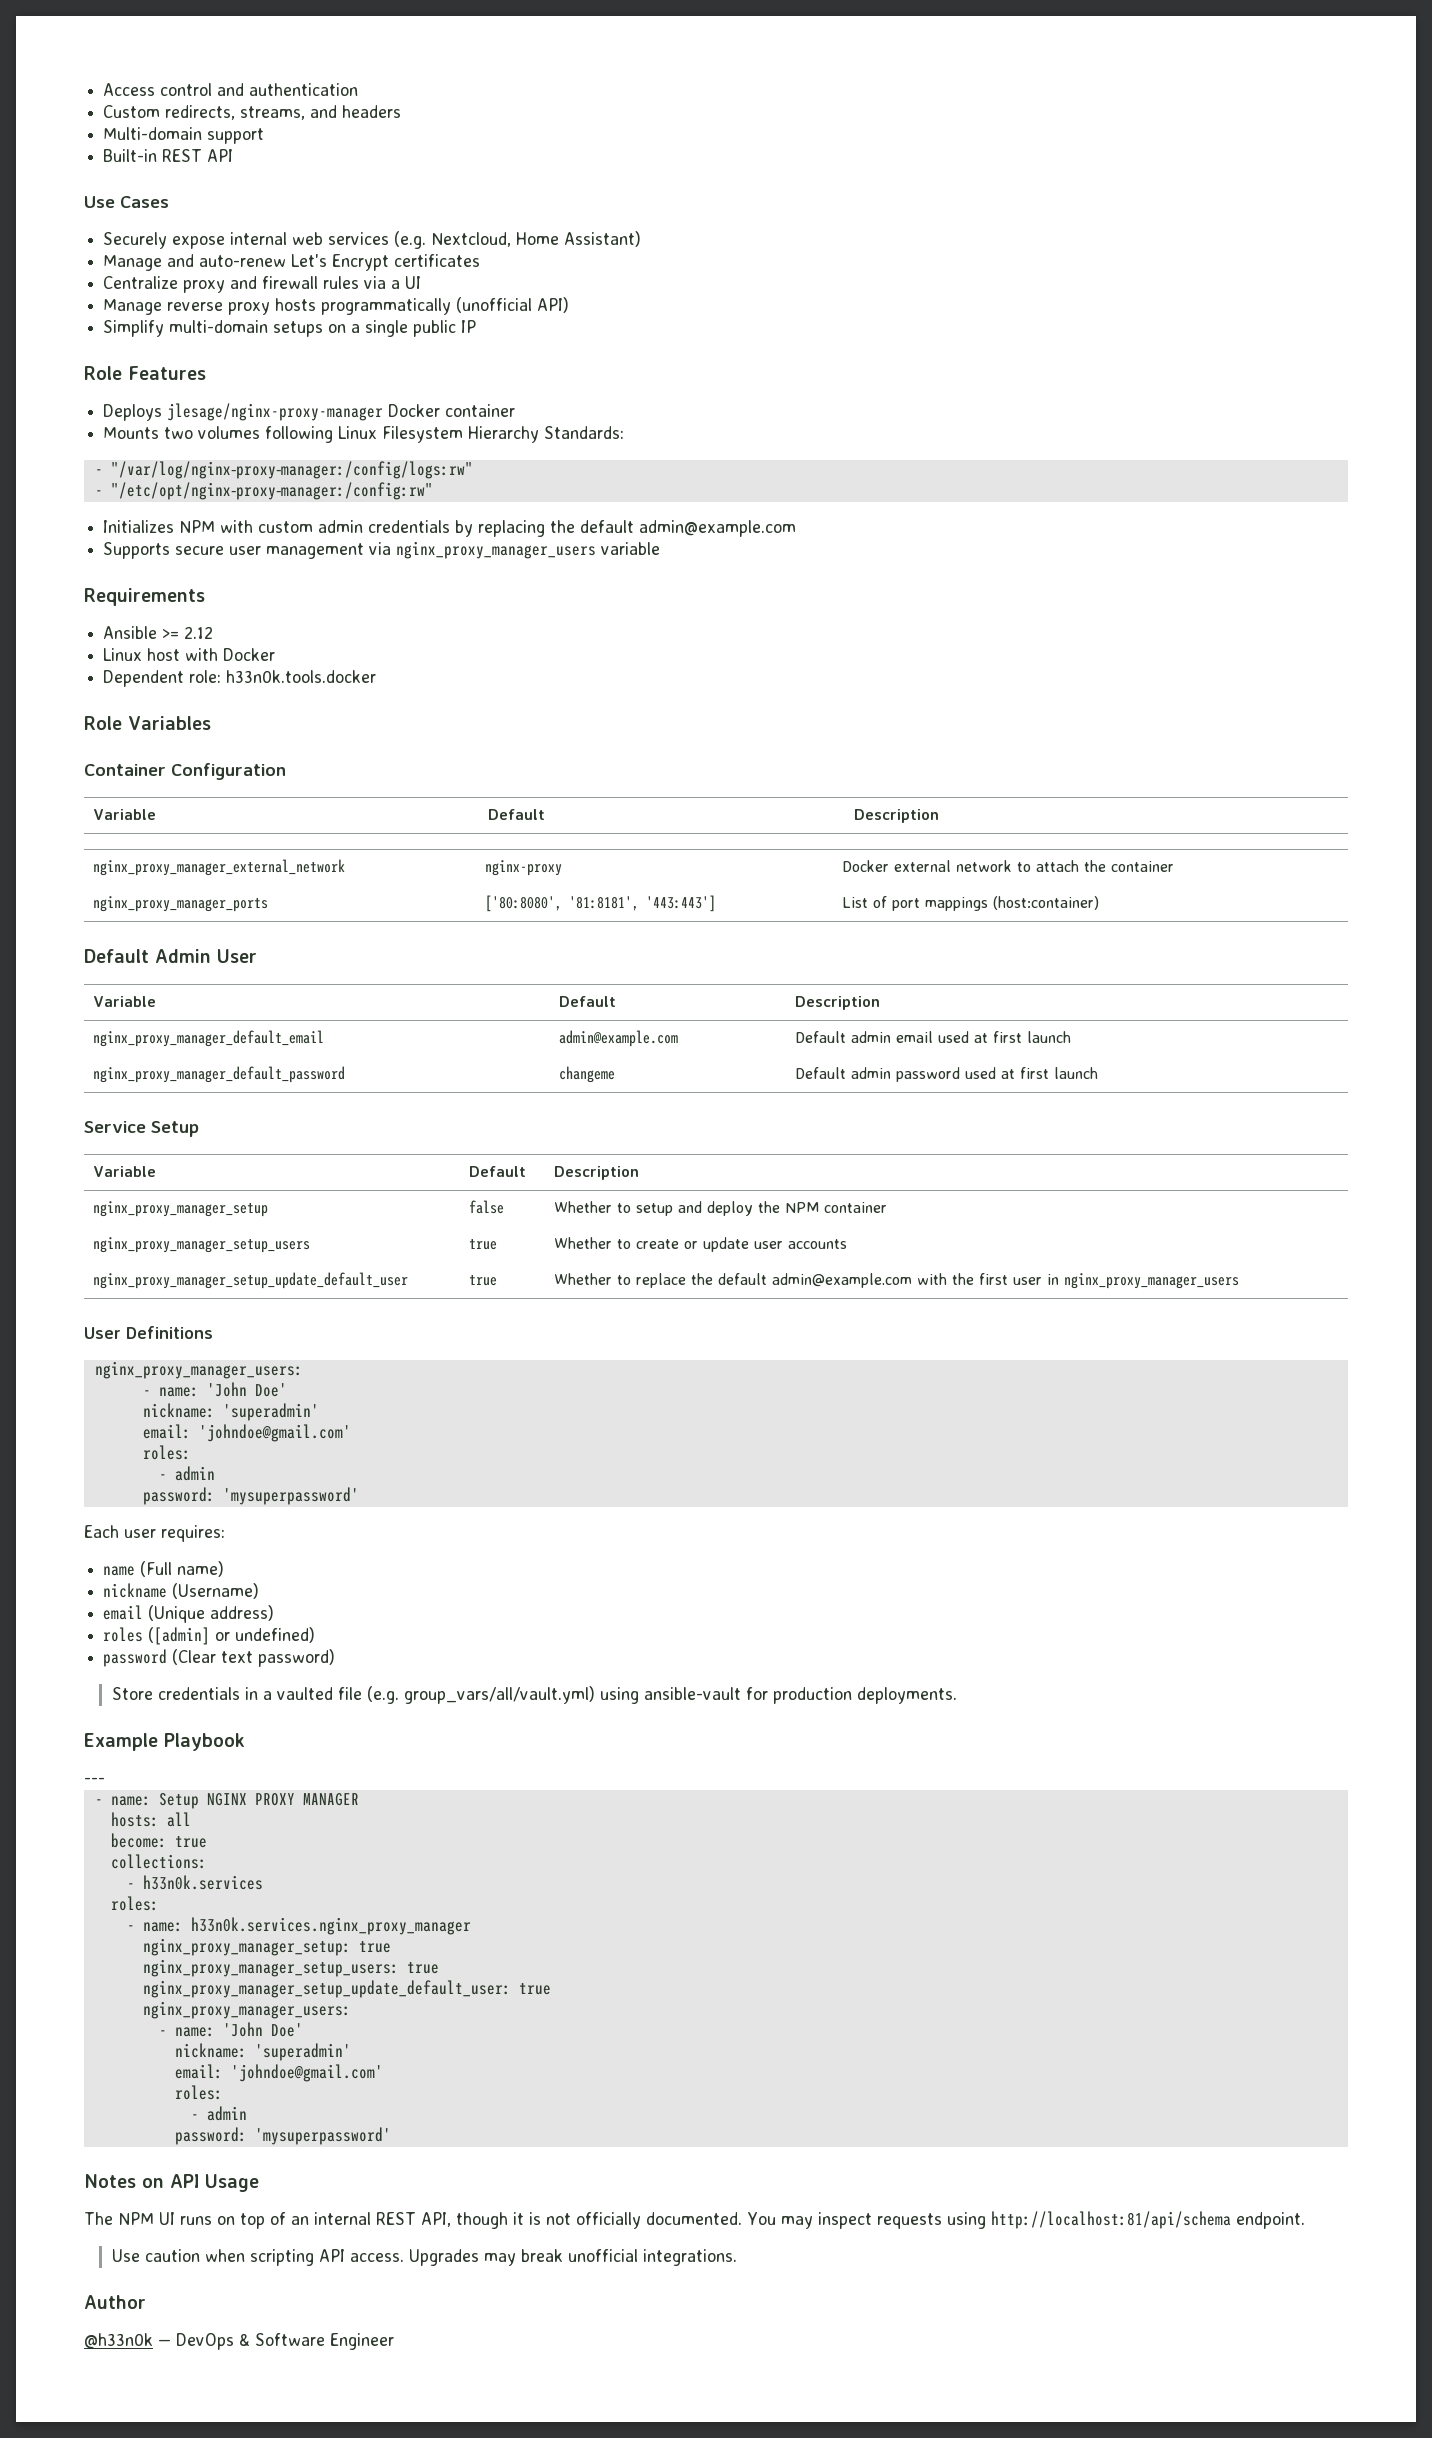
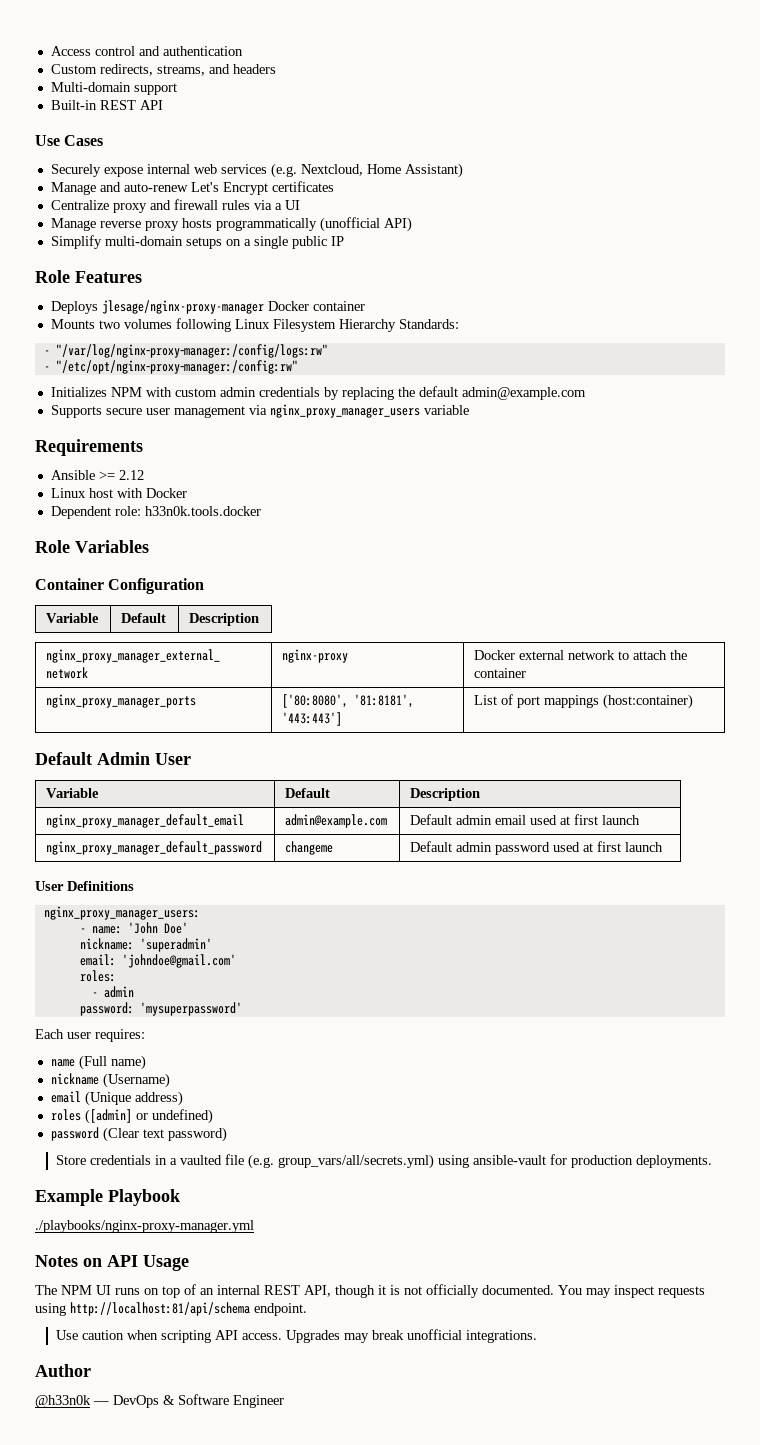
- Service Setup
- Variable | Default | Description
- nginx_proxy_manager_setup | false | Whether to setup and deploy the NPM container
- nginx_proxy_manager_setup_users | true | Whether to create or update user accounts
- nginx_proxy_manager_setup_update_default_user | true | Whether to replace the default admin@example.com with the first user in nginx_proxy_manager_users
- Store credentials in a vaulted file (e.g. group_vars/all/vault.yml) using ansible-vault for production deployments.
+ Store credentials in a vaulted file (e.g. group_vars/all/secrets.yml) using ansible-vault for production deployments.
- ---
- - name: Setup NGINX PROXY MANAGER
- hosts: all
- become: true
- collections:
- - h33n0k.services
- roles:
- - name: h33n0k.services.nginx_proxy_manager
- nginx_proxy_manager_setup: true
- nginx_proxy_manager_setup_users: true
- nginx_proxy_manager_setup_update_default_user: true
- nginx_proxy_manager_users:
- - name: 'John Doe'
- nickname: 'superadmin'
- email: 'johndoe@gmail.com'
- roles:
- - admin
- password: 'mysuperpassword'
+ ./playbooks/nginx-proxy-manager.yml

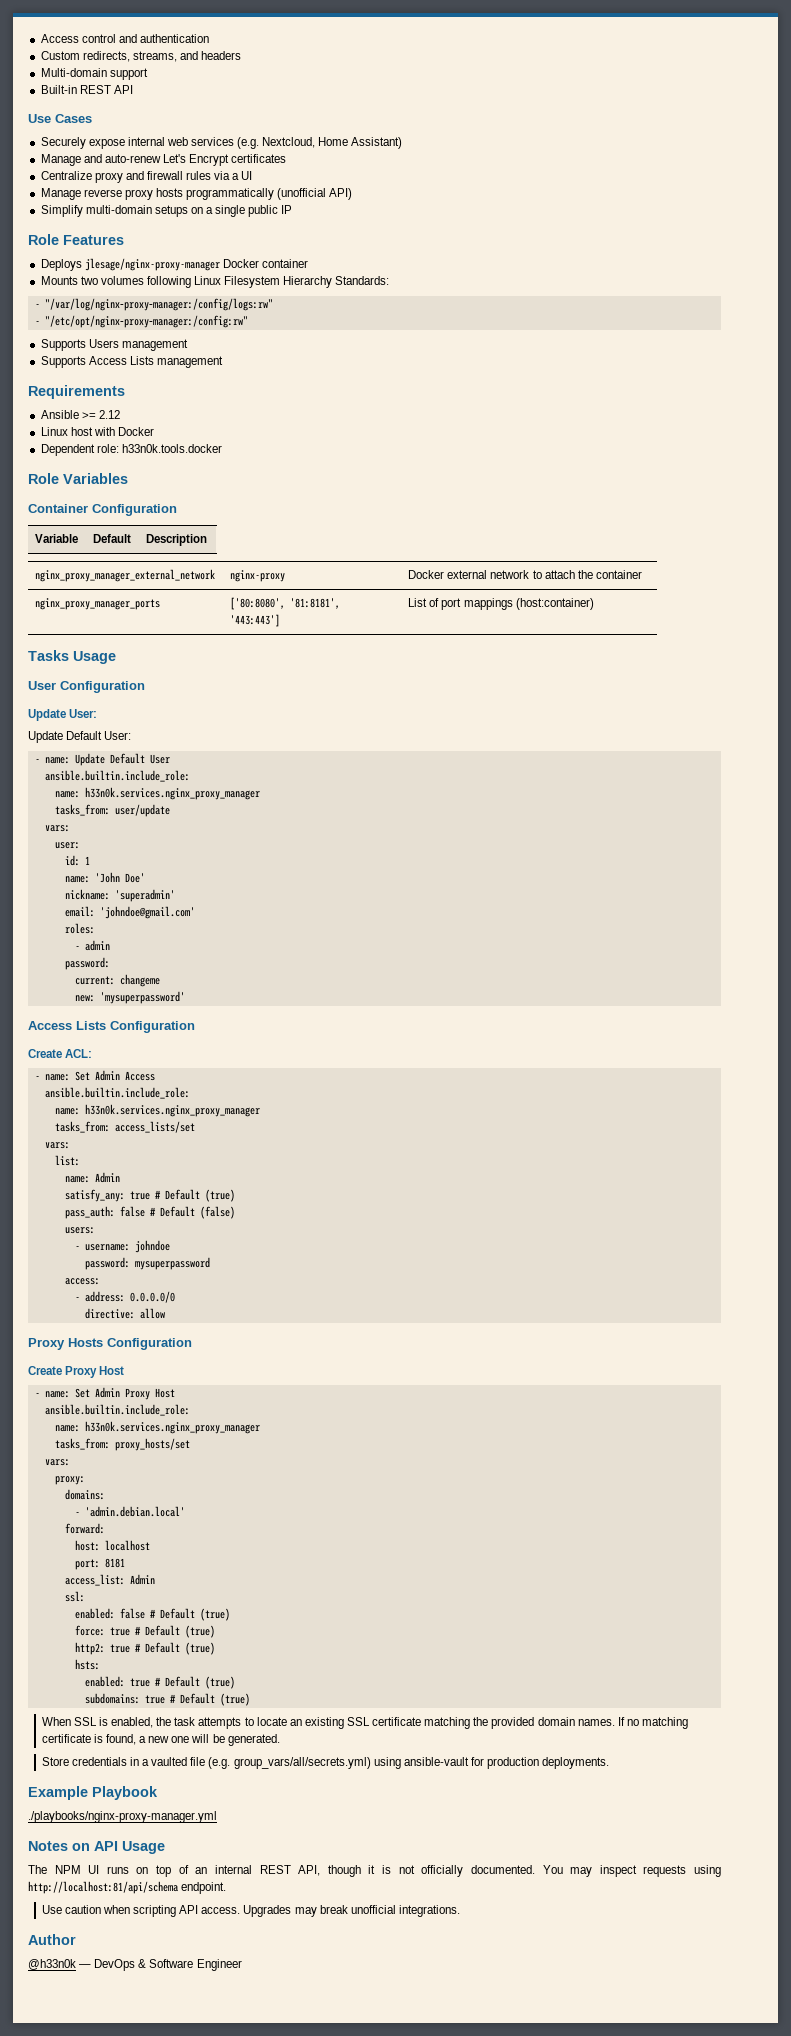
- Initializes NPM with custom admin credentials by replacing the default admin@example.com
- Supports secure user management via nginx_proxy_manager_users variable
+ Supports Users management
+ Supports Access Lists management
- Default Admin User
- Variable | Default | Description
- nginx_proxy_manager_default_email | admin@example.com | Default admin email used at first launch
- nginx_proxy_manager_default_password | changeme | Default admin password used at first launch
- User Definitions
- nginx_proxy_manager_users:
- - name: 'John Doe'
+ Tasks Usage
+ User Configuration
+ Update User:
+ Update Default User:
+ - name: Update Default User
+ ansible.builtin.include_role:
+ name: h33n0k.services.nginx_proxy_manager
+ tasks_from: user/update
+ vars:
+ user:
+ id: 1
+ name: 'John Doe'
  - admin
- password: 'mysuperpassword'
- Each user requires:
- name (Full name)
- nickname (Username)
- email (Unique address)
- roles ([admin] or undefined)
- password (Clear text password)
+ password:
+ current: changeme
+ new: 'mysuperpassword'
+ Access Lists Configuration
+ Create ACL:
+ - name: Set Admin Access
+ ansible.builtin.include_role:
+ name: h33n0k.services.nginx_proxy_manager
+ tasks_from: access_lists/set
+ vars:
+ list:
+ name: Admin
+ satisfy_any: true # Default (true)
+ pass_auth: false # Default (false)
+ users:
+ - username: johndoe
+ password: mysuperpassword
+ access:
+ - address: 0.0.0.0/0
+ directive: allow
+ Proxy Hosts Configuration
+ Create Proxy Host
+ - name: Set Admin Proxy Host
+ ansible.builtin.include_role:
+ name: h33n0k.services.nginx_proxy_manager
+ tasks_from: proxy_hosts/set
+ vars:
+ proxy:
+ domains:
+ - 'admin.debian.local'
+ forward:
+ host: localhost
+ port: 8181
+ access_list: Admin
+ ssl:
+ enabled: false # Default (true)
+ force: true # Default (true)
+ http2: true # Default (true)
+ hsts:
+ enabled: true # Default (true)
+ subdomains: true # Default (true)
+ When SSL is enabled, the task attempts to locate an existing SSL certificate matching the provided domain names. If no matching certificate is found, a new one will be generated.

